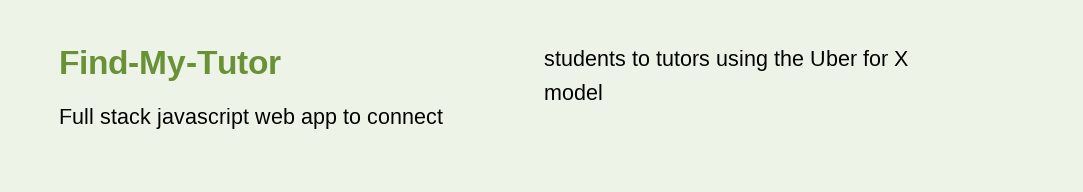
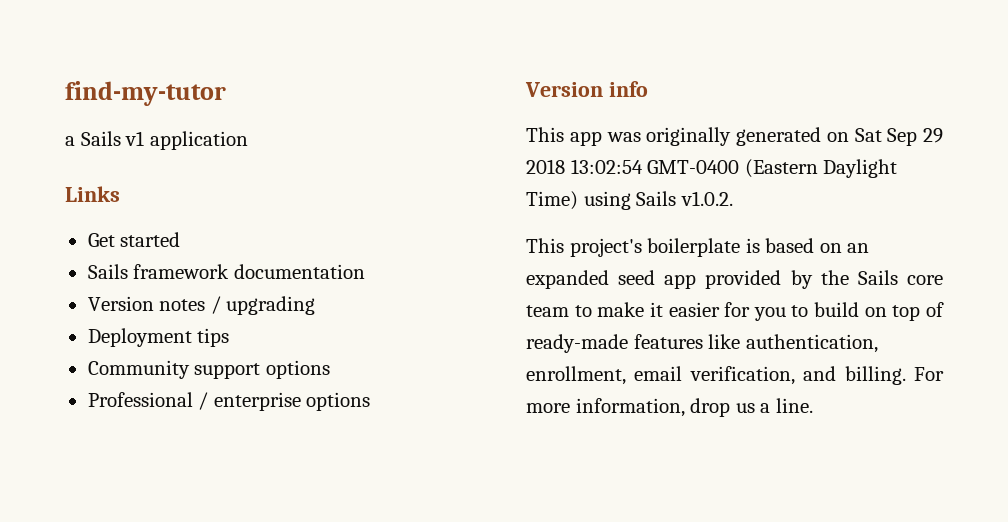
- Find-My-Tutor
- Full stack javascript web app to connect students to tutors using the Uber for X model
+ find-my-tutor
+ a Sails v1 application
+ Links
+ Get started
+ Sails framework documentation
+ Version notes / upgrading
+ Deployment tips
+ Community support options
+ Professional / enterprise options
+ Version info
+ This app was originally generated on Sat Sep 29 2018 13:02:54 GMT-0400 (Eastern Daylight Time) using Sails v1.0.2.
+ This project's boilerplate is based on an expanded seed app provided by the Sails core team to make it easier for you to build on top of ready-made features like authentication, enrollment, email verification, and billing. For more information, drop us a line.

